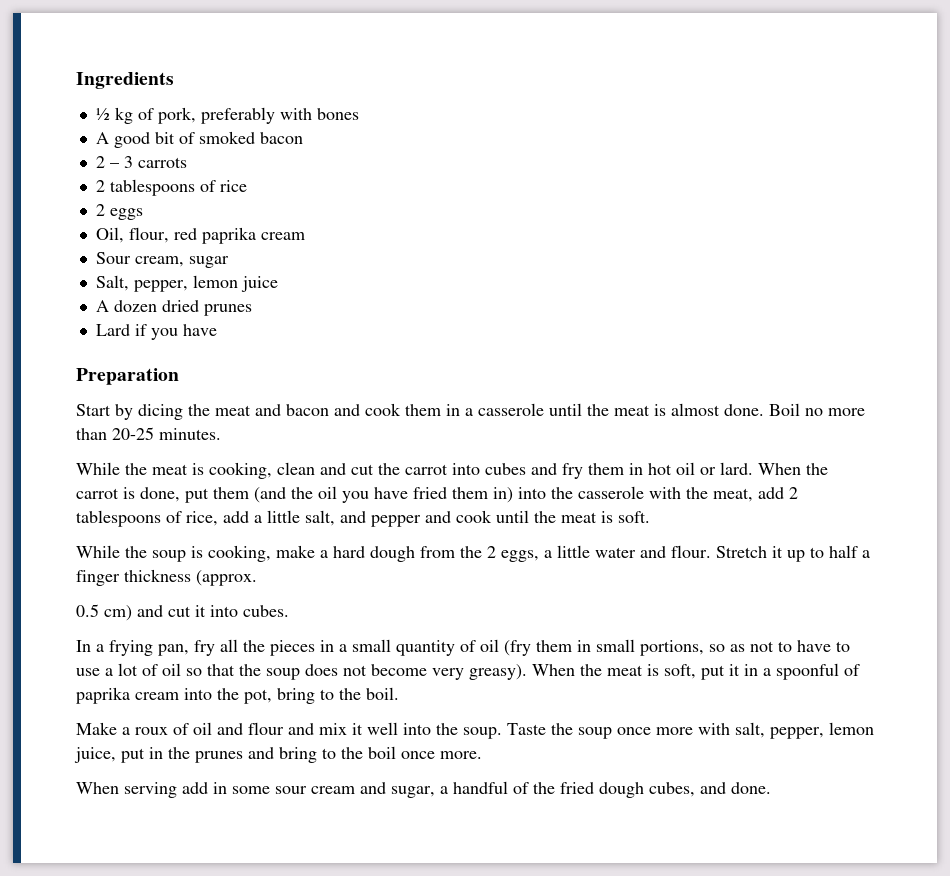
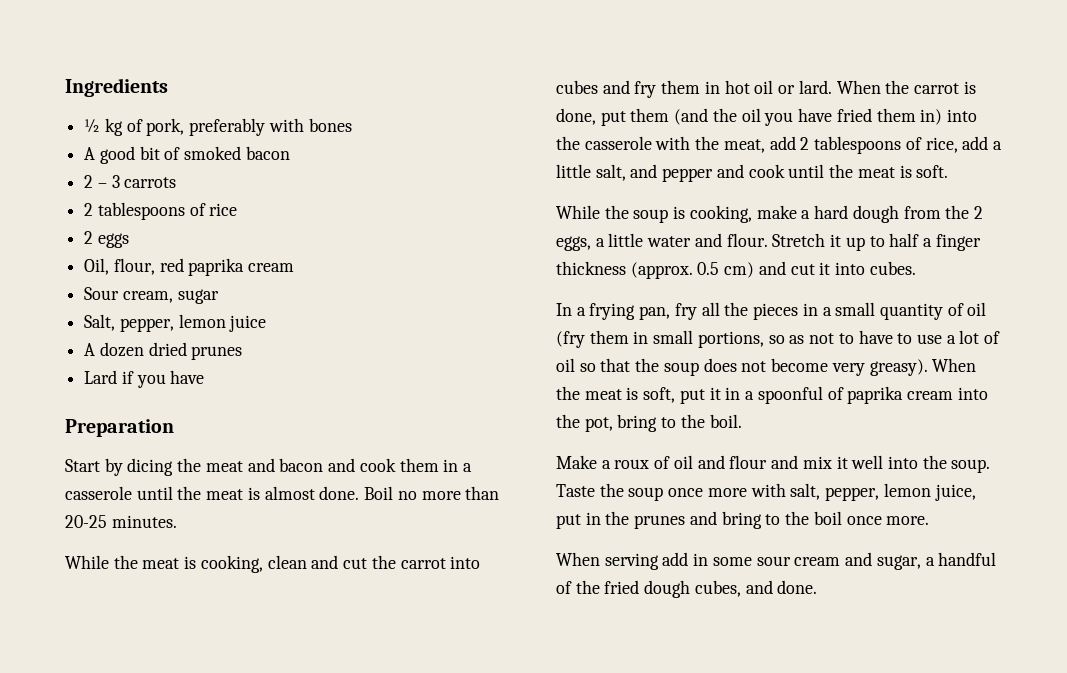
- Stretch it up to half a finger thickness (approx.
- 0.5 cm) and cut it into cubes.
+ Stretch it up to half a finger thickness (approx. 0.5 cm) and cut it into cubes.

